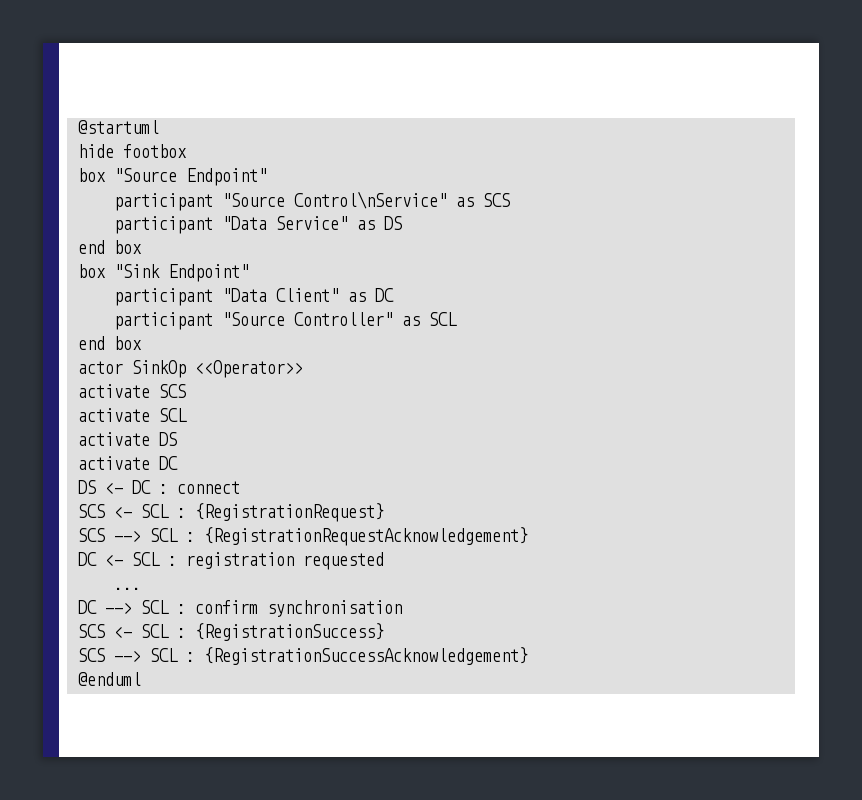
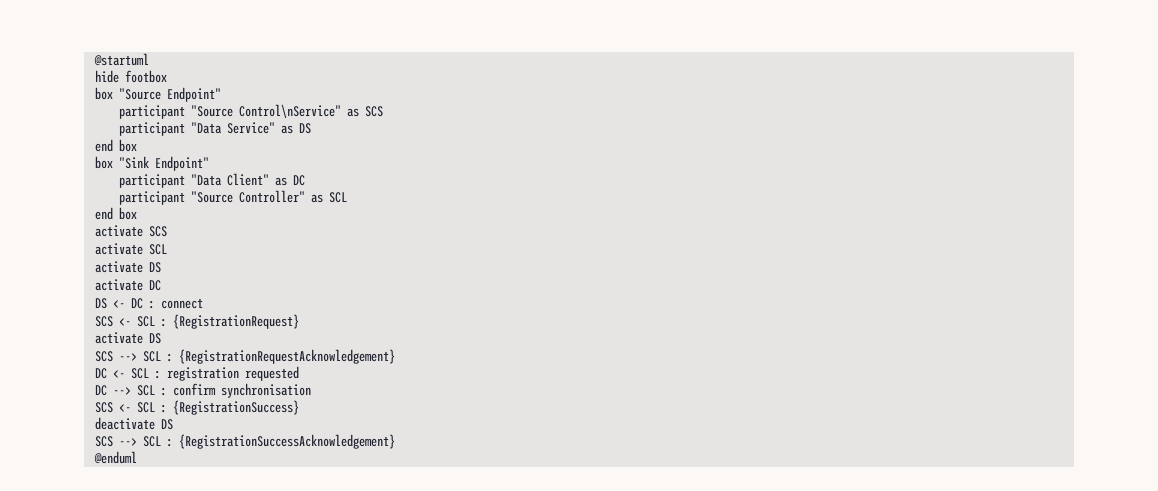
- actor SinkOp <<Operator>>
  SCS <- SCL : {RegistrationRequest}
+ activate DS
- ...
+ deactivate DS

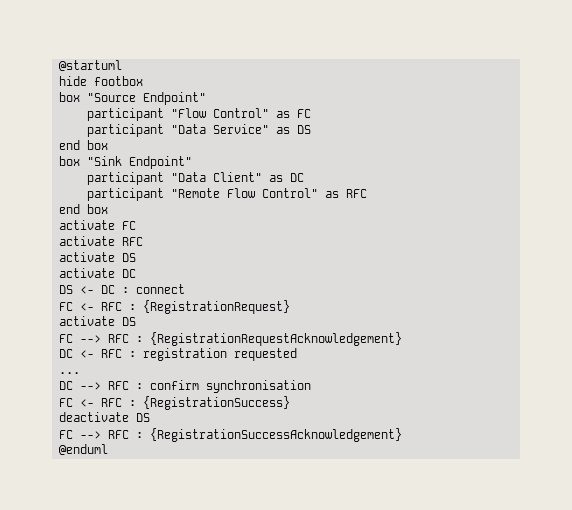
- participant "Source Control\nService" as SCS
+ participant "Flow Control" as FC
- participant "Source Controller" as SCL
+ participant "Remote Flow Control" as RFC
- activate SCS
- activate SCL
+ activate FC
+ activate RFC
- SCS <- SCL : {RegistrationRequest}
+ FC <- RFC : {RegistrationRequest}
- SCS --> SCL : {RegistrationRequestAcknowledgement}
+ FC --> RFC : {RegistrationRequestAcknowledgement}
- DC <- SCL : registration requested
+ DC <- RFC : registration requested
+ ...
- DC --> SCL : confirm synchronisation
+ DC --> RFC : confirm synchronisation
- SCS <- SCL : {RegistrationSuccess}
+ FC <- RFC : {RegistrationSuccess}
- SCS --> SCL : {RegistrationSuccessAcknowledgement}
+ FC --> RFC : {RegistrationSuccessAcknowledgement}

